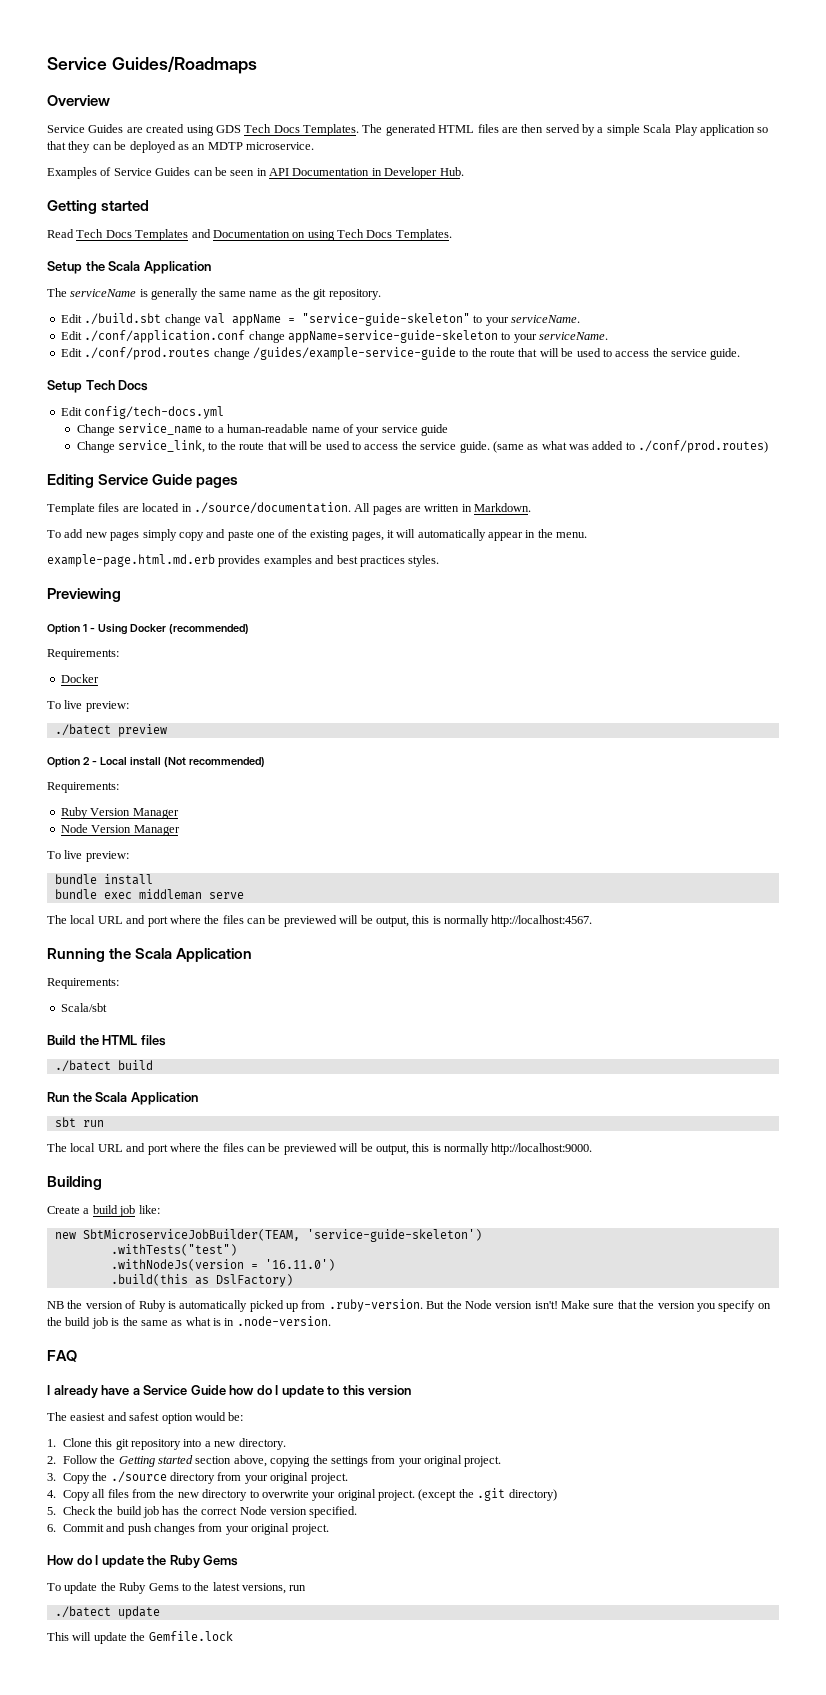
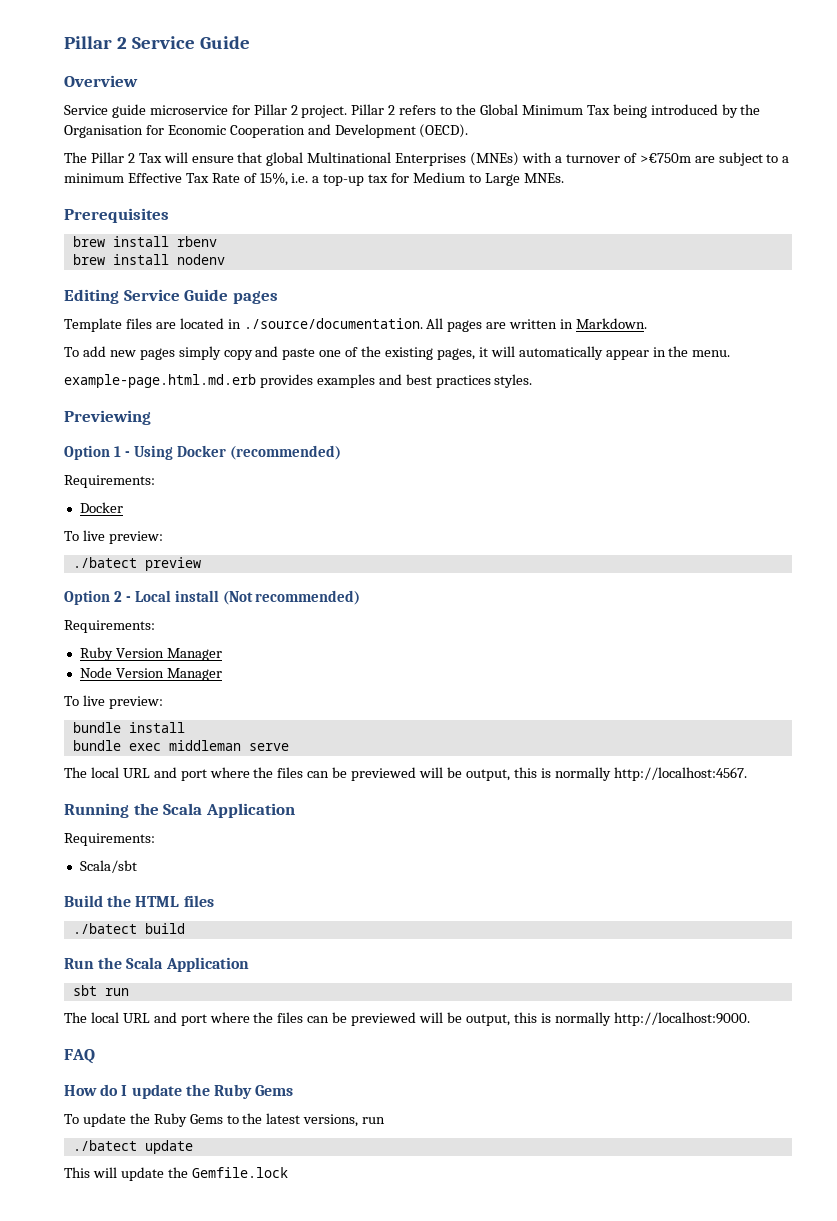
- Service Guides/Roadmaps
+ Pillar 2 Service Guide
  Overview
- Service Guides are created using GDS Tech Docs Templates. The generated HTML files are then served by a simple Scala Play application so that they can be deployed as an MDTP microservice.
- Examples of Service Guides can be seen in API Documentation in Developer Hub.
- Getting started
- Read Tech Docs Templates and Documentation on using Tech Docs Templates.
- Setup the Scala Application
- The serviceName is generally the same name as the git repository.
- Edit ./build.sbt change val appName = "service-guide-skeleton" to your serviceName.
- Edit ./conf/application.conf change appName=service-guide-skeleton to your serviceName.
- Edit ./conf/prod.routes change /guides/example-service-guide to the route that will be used to access the service guide.
- Setup Tech Docs
- Edit config/tech-docs.yml
- Change service_name to a human-readable name of your service guide
- Change service_link, to the route that will be used to access the service guide. (same as what was added to ./conf/prod.routes)
+ Service guide microservice for Pillar 2 project. Pillar 2 refers to the Global Minimum Tax being introduced by the Organisation for Economic Cooperation and Development (OECD).
+ The Pillar 2 Tax will ensure that global Multinational Enterprises (MNEs) with a turnover of >€750m are subject to a minimum Effective Tax Rate of 15%, i.e. a top-up tax for Medium to Large MNEs.
+ Prerequisites
+ brew install rbenv
+ brew install nodenv
- Building
- Create a build job like:
- new SbtMicroserviceJobBuilder(TEAM, 'service-guide-skeleton')
- .withTests("test")
- .withNodeJs(version = '16.11.0')
- .build(this as DslFactory)
- NB the version of Ruby is automatically picked up from .ruby-version. But the Node version isn't! Make sure that the version you specify on the build job is the same as what is in .node-version.
  FAQ
- I already have a Service Guide how do I update to this version
- The easiest and safest option would be:
- 1. Clone this git repository into a new directory.
- 2. Follow the Getting started section above, copying the settings from your original project.
- 3. Copy the ./source directory from your original project.
- 4. Copy all files from the new directory to overwrite your original project. (except the .git directory)
- 5. Check the build job has the correct Node version specified.
- 6. Commit and push changes from your original project.

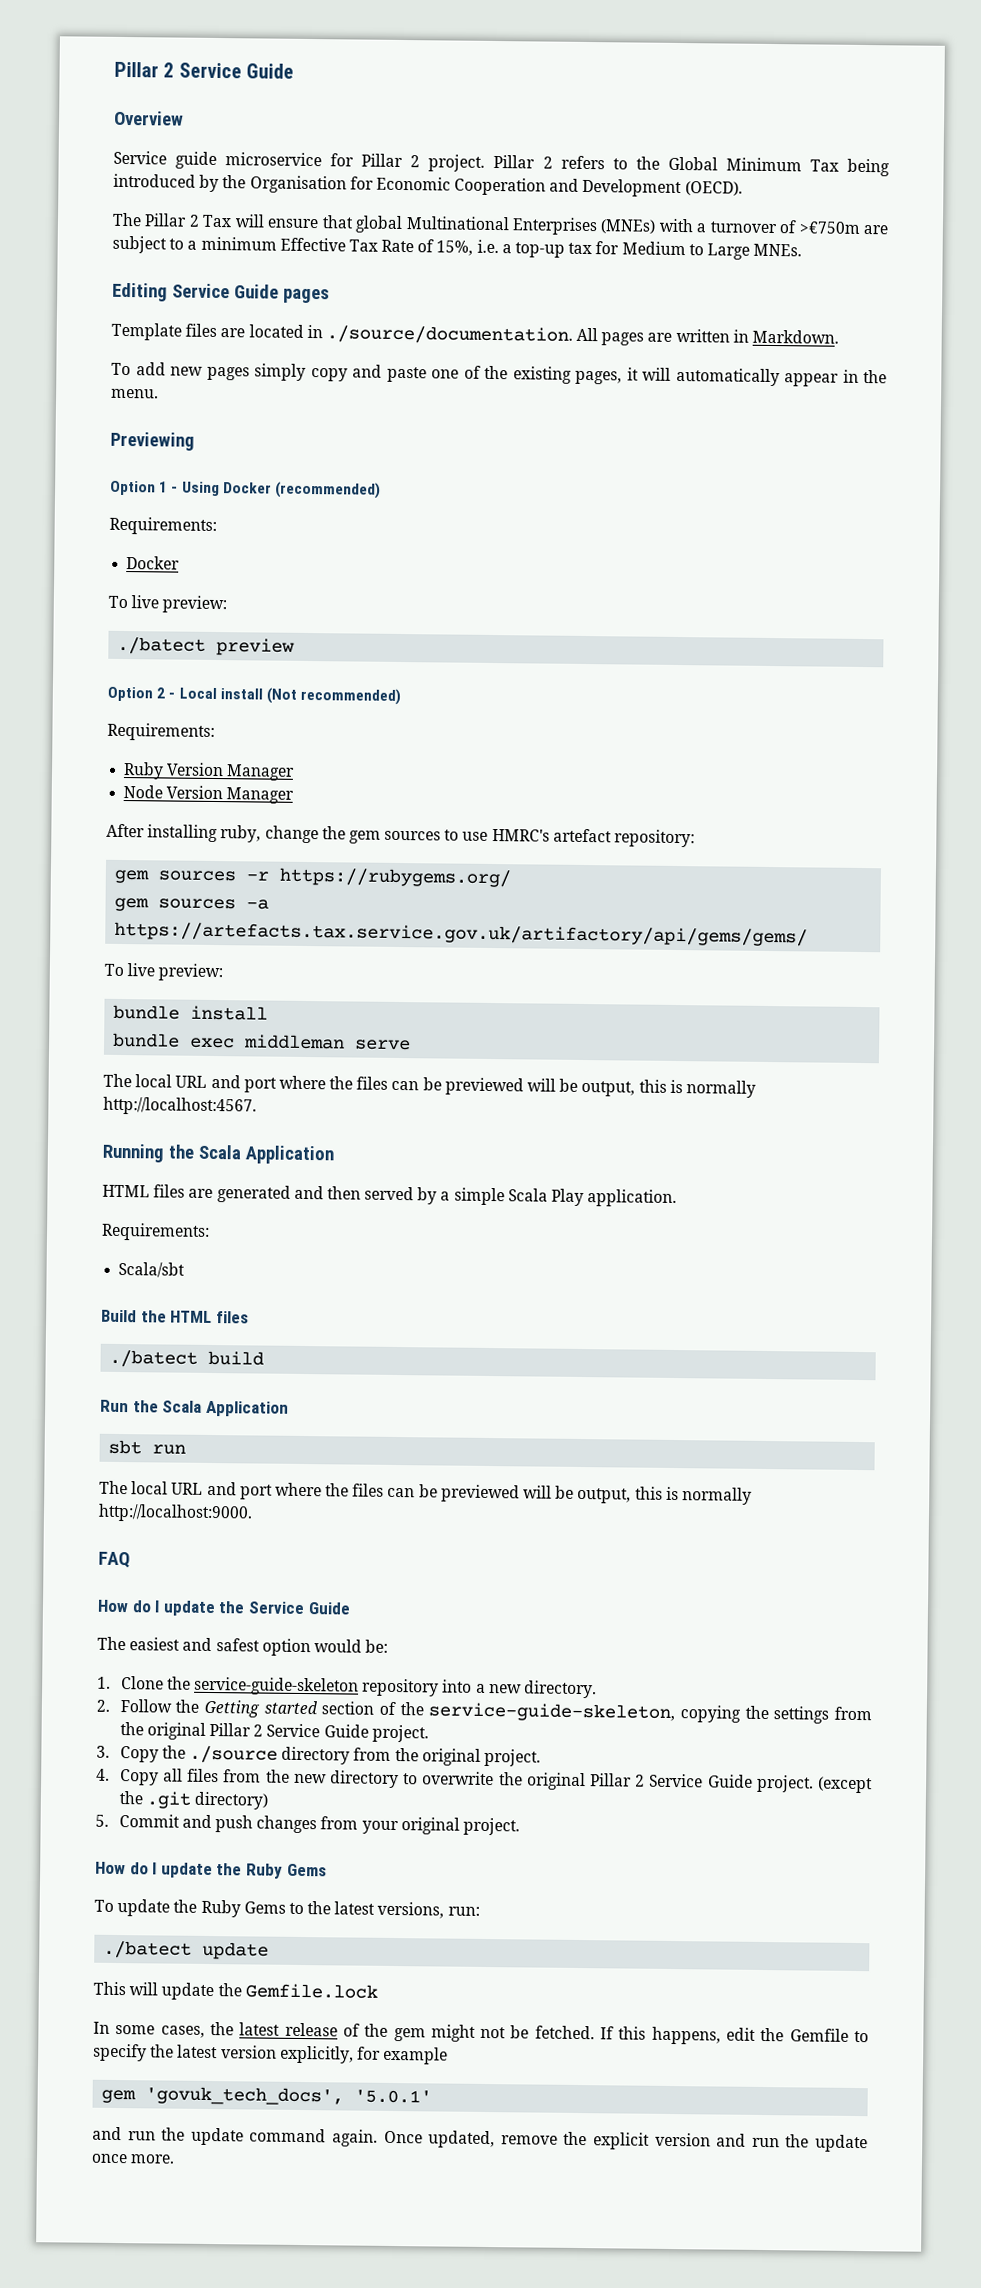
- Prerequisites
- brew install rbenv
- brew install nodenv
- example-page.html.md.erb provides examples and best practices styles.
+ After installing ruby, change the gem sources to use HMRC's artefact repository:
+ gem sources -r https://rubygems.org/
+ gem sources -a https://artefacts.tax.service.gov.uk/artifactory/api/gems/gems/
+ HTML files are generated and then served by a simple Scala Play application.
+ How do I update the Service Guide
+ The easiest and safest option would be:
+ 1. Clone the service-guide-skeleton repository into a new directory.
+ 2. Follow the Getting started section of the service-guide-skeleton, copying the settings from the original Pillar 2 Service Guide project.
+ 3. Copy the ./source directory from the original project.
+ 4. Copy all files from the new directory to overwrite the original Pillar 2 Service Guide project. (except the .git directory)
+ 5. Commit and push changes from your original project.
- To update the Ruby Gems to the latest versions, run
+ To update the Ruby Gems to the latest versions, run:
+ In some cases, the latest release of the gem might not be fetched. If this happens, edit the Gemfile to specify the latest version explicitly, for example
+ gem 'govuk_tech_docs', '5.0.1'
+ and run the update command again. Once updated, remove the explicit version and run the update once more.

